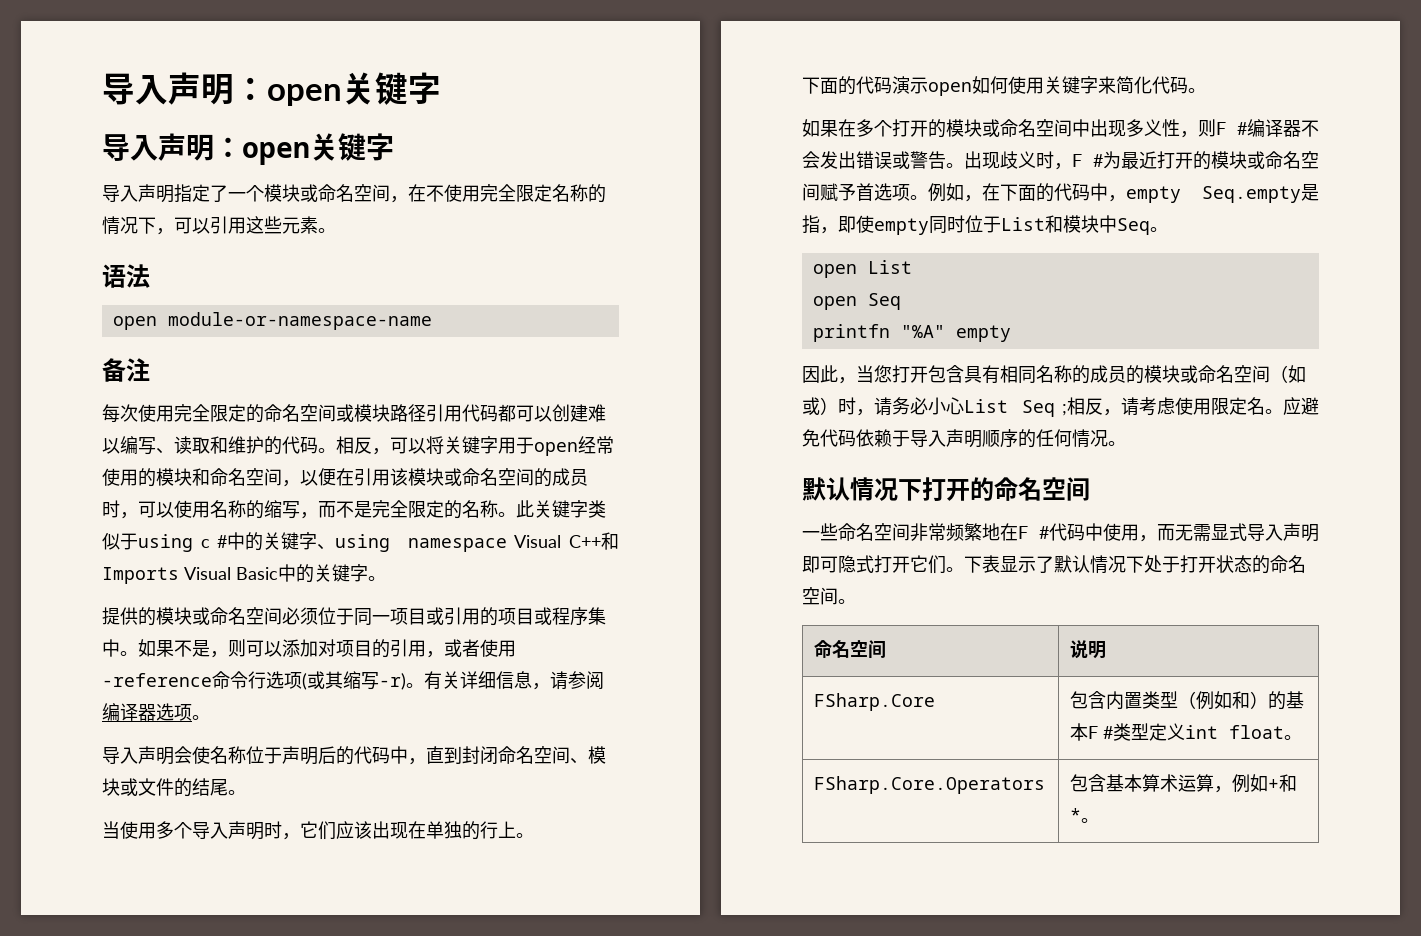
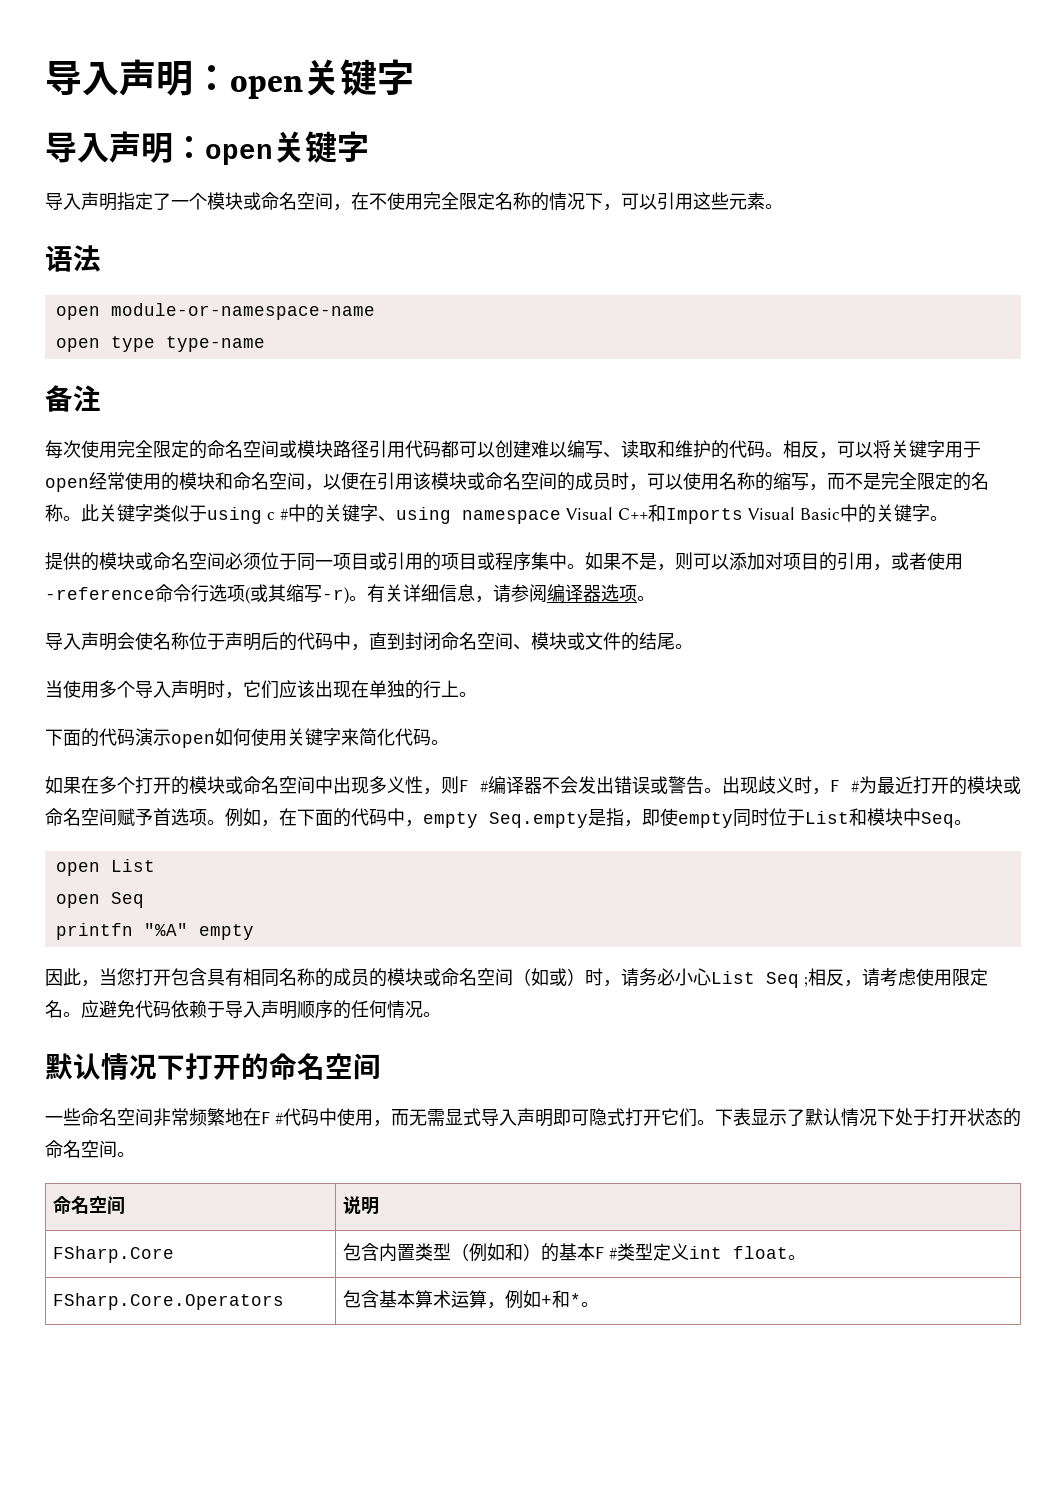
+ open type type-name

